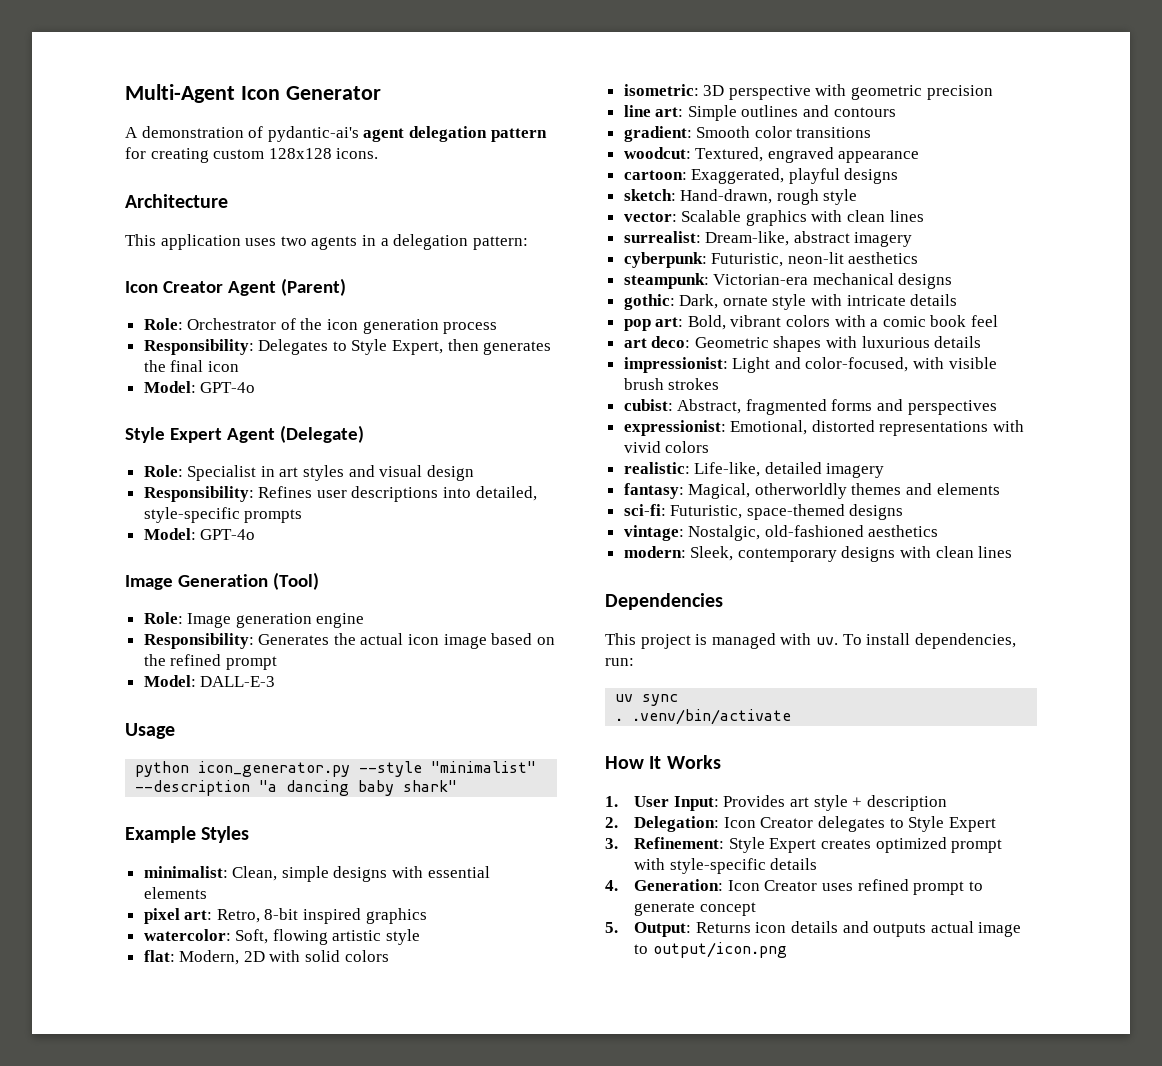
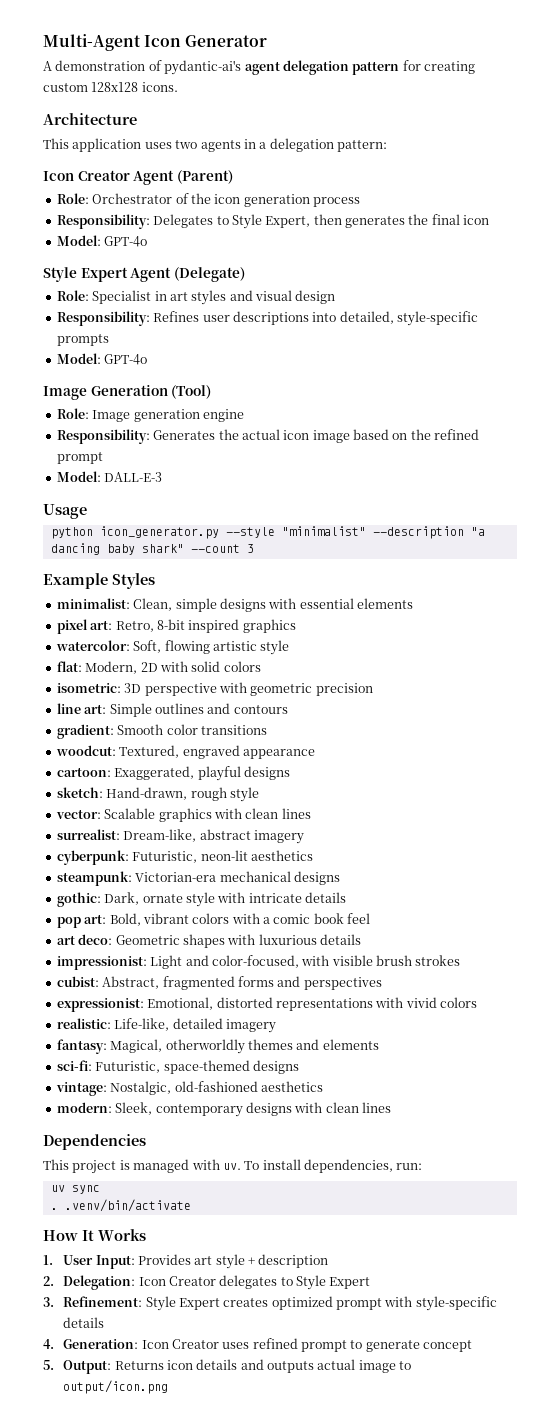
- python icon_generator.py --style "minimalist" --description "a dancing baby shark"
+ python icon_generator.py --style "minimalist" --description "a dancing baby shark" --count 3

